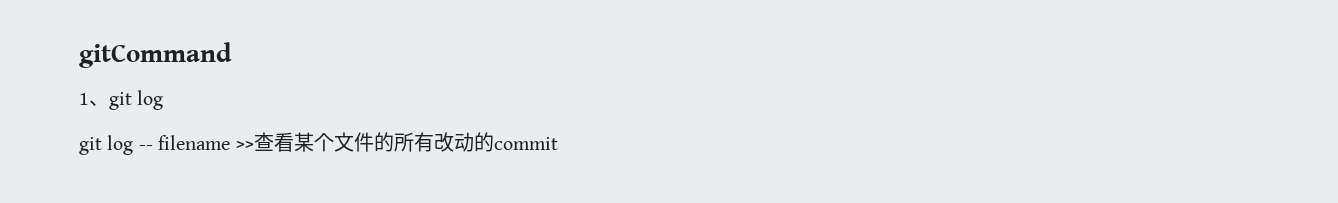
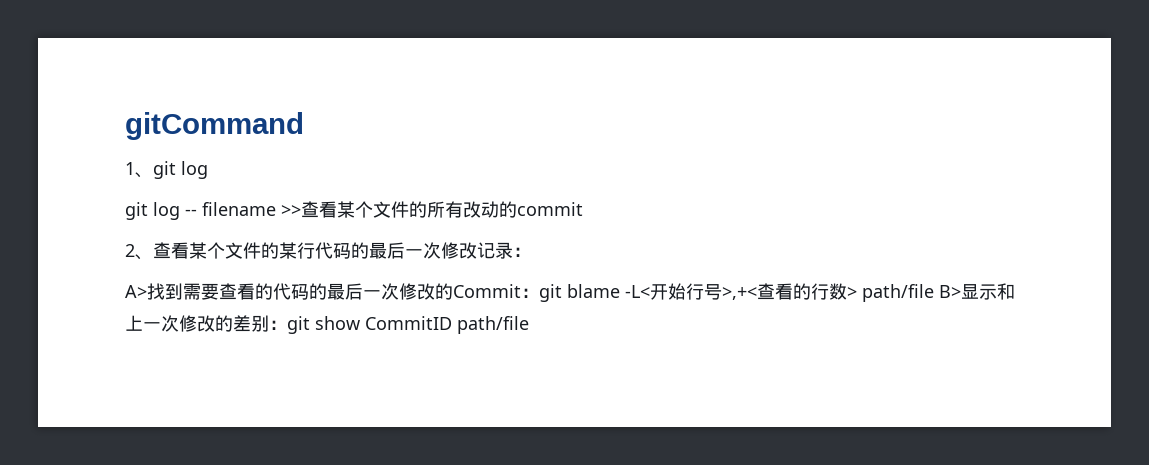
+ 2、查看某个文件的某行代码的最后一次修改记录：
+ A>找到需要查看的代码的最后一次修改的Commit：git blame -L<开始行号>,+<查看的行数> path/file B>显示和上一次修改的差别：git show CommitID path/file

